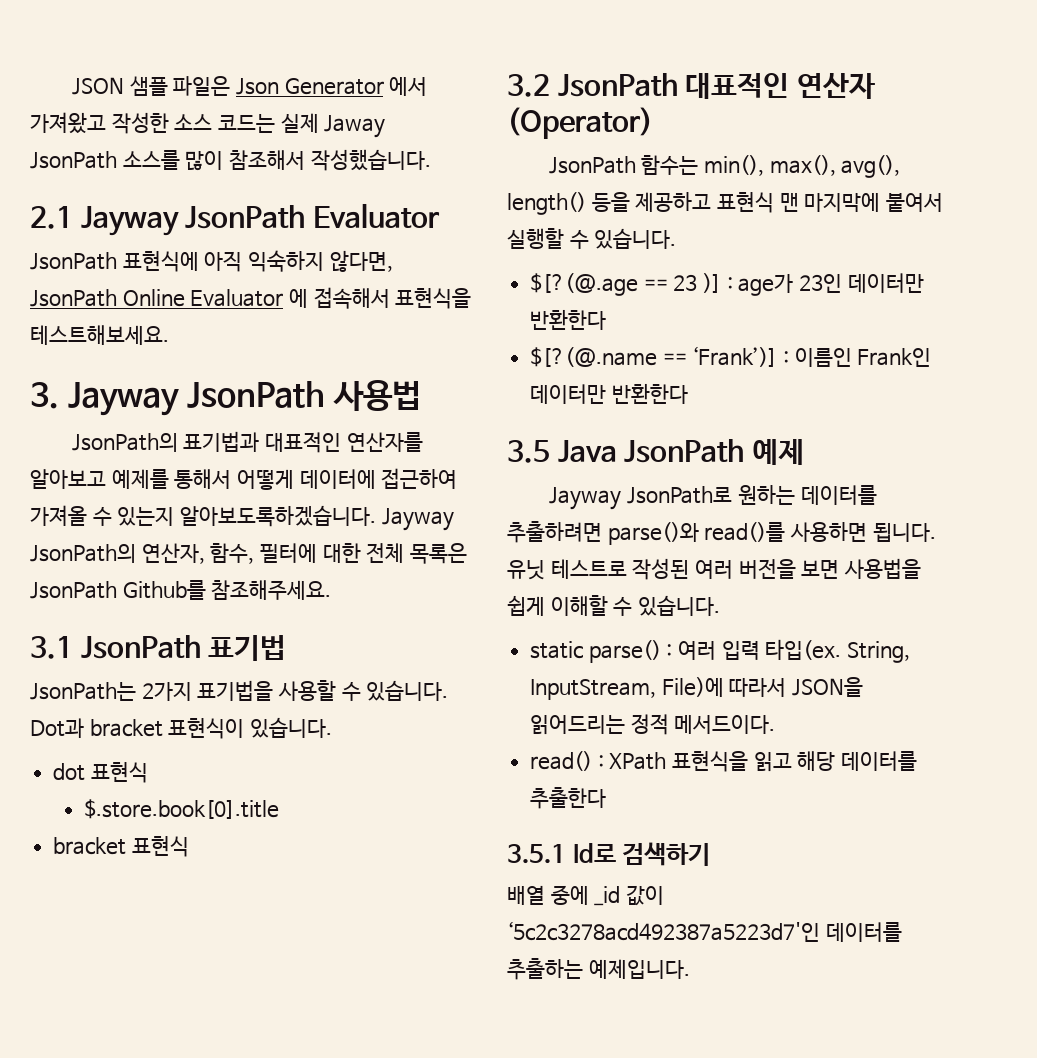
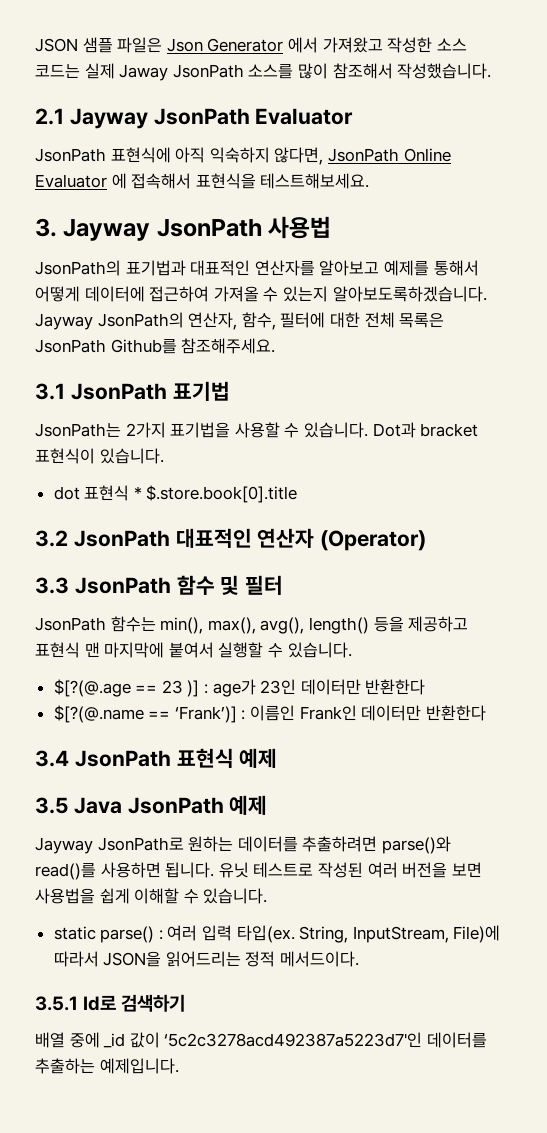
- dot 표현식
- $.store.book[0].title
+ dot 표현식 * $.store.book[0].title
- bracket 표현식
+ 3.3 JsonPath 함수 및 필터
+ 3.4 JsonPath 표현식 예제
- read() : XPath 표현식을 읽고 해당 데이터를 추출한다

